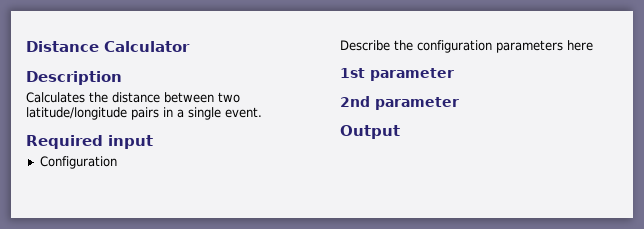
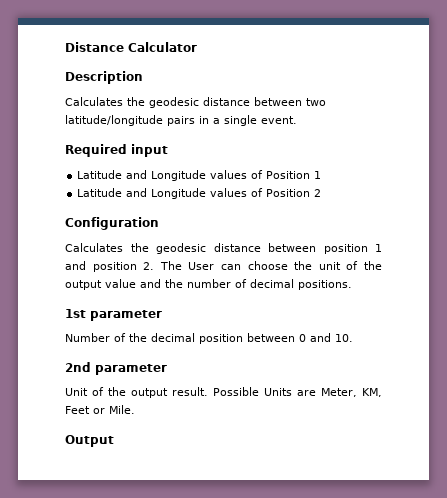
- Calculates the distance between two latitude/longitude pairs in a single event.
+ Calculates the geodesic distance between two latitude/longitude pairs in a single event.
+ Latitude and Longitude values of Position 1
+ Latitude and Longitude values of Position 2
  Configuration
- Describe the configuration parameters here
+ Calculates the geodesic distance between position 1 and position 2. The User can choose the unit of the output value and the number of decimal positions.
  1st parameter
+ Number of the decimal position between 0 and 10.
  2nd parameter
+ Unit of the output result. Possible Units are Meter, KM, Feet or Mile.

